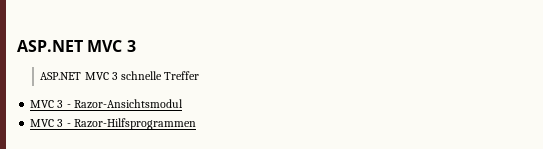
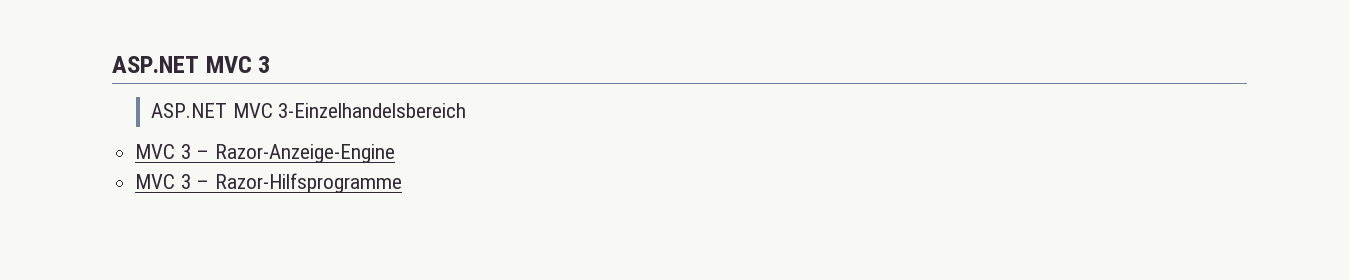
- ASP.NET MVC 3 schnelle Treffer
- MVC 3 - Razor-Ansichtsmodul
- MVC 3 - Razor-Hilfsprogrammen
+ ASP.NET MVC 3-Einzelhandelsbereich
+ MVC 3 – Razor-Anzeige-Engine
+ MVC 3 – Razor-Hilfsprogramme

